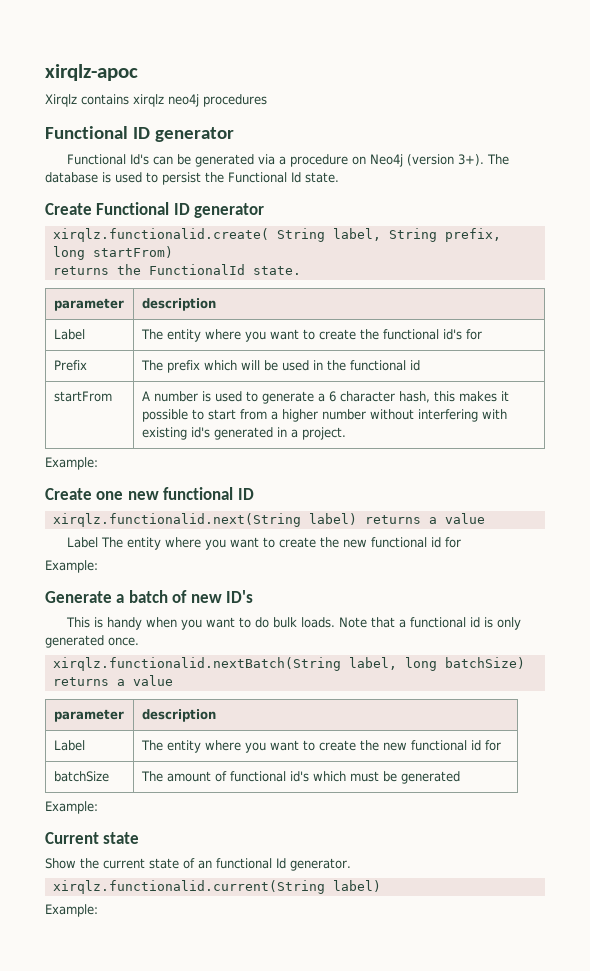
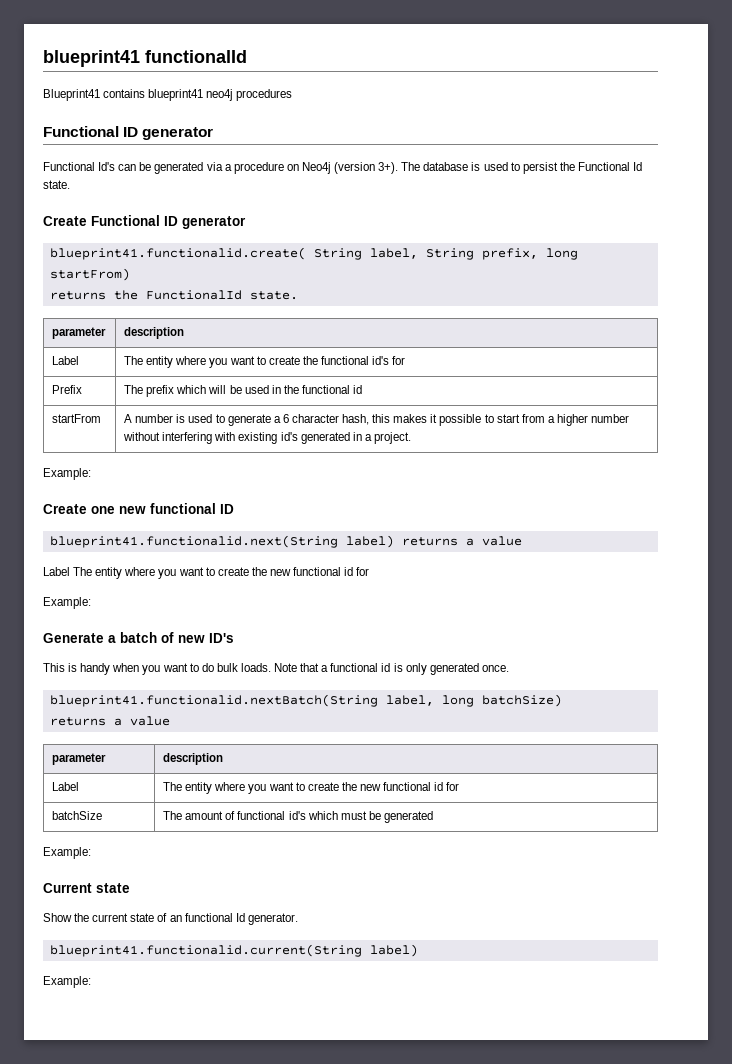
- xirqlz-apoc
- Xirqlz contains xirqlz neo4j procedures
+ blueprint41 functionalId
+ Blueprint41 contains blueprint41 neo4j procedures
- xirqlz.functionalid.create( String label, String prefix, long startFrom)
+ blueprint41.functionalid.create( String label, String prefix, long startFrom)
- xirqlz.functionalid.next(String label) returns a value
+ blueprint41.functionalid.next(String label) returns a value
- xirqlz.functionalid.nextBatch(String label, long batchSize)
+ blueprint41.functionalid.nextBatch(String label, long batchSize)
- xirqlz.functionalid.current(String label)
+ blueprint41.functionalid.current(String label)

